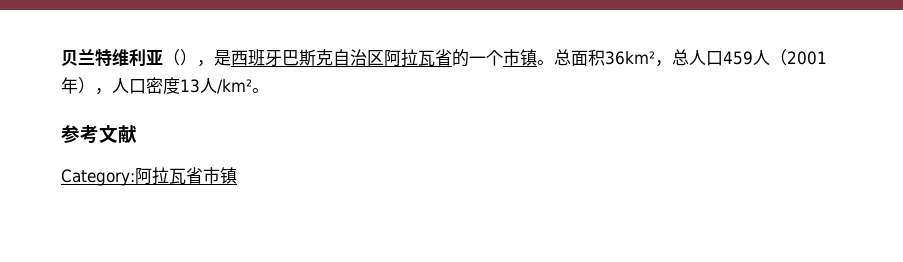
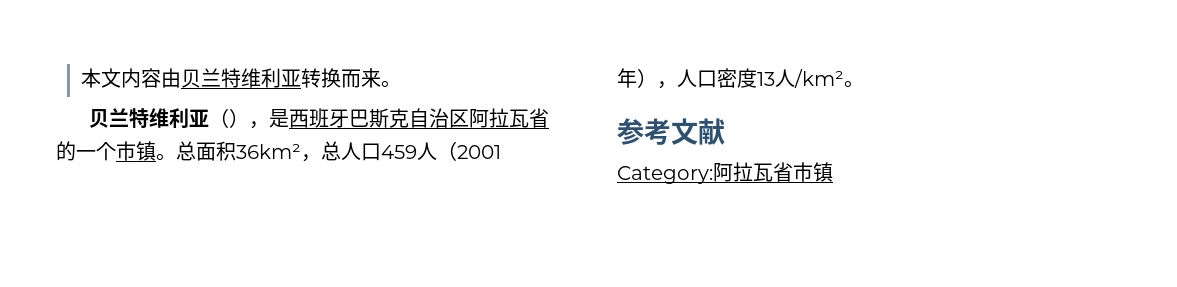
+ 本文内容由贝兰特维利亚转换而来。

